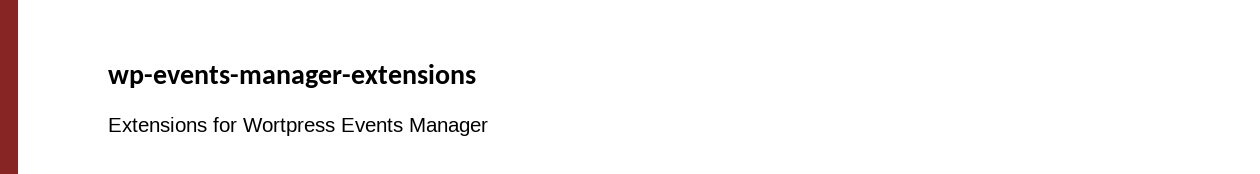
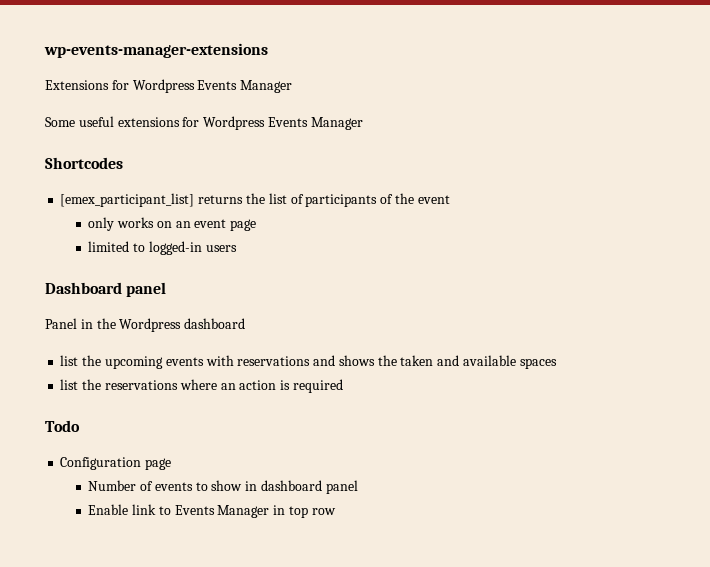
- Extensions for Wortpress Events Manager
+ Extensions for Wordpress Events Manager
+ Some useful extensions for Wordpress Events Manager
+ Shortcodes
+ [emex_participant_list] returns the list of participants of the event
+ only works on an event page
+ limited to logged-in users
+ Dashboard panel
+ Panel in the Wordpress dashboard
+ list the upcoming events with reservations and shows the taken and available spaces
+ list the reservations where an action is required
+ Todo
+ Configuration page
+ Number of events to show in dashboard panel
+ Enable link to Events Manager in top row

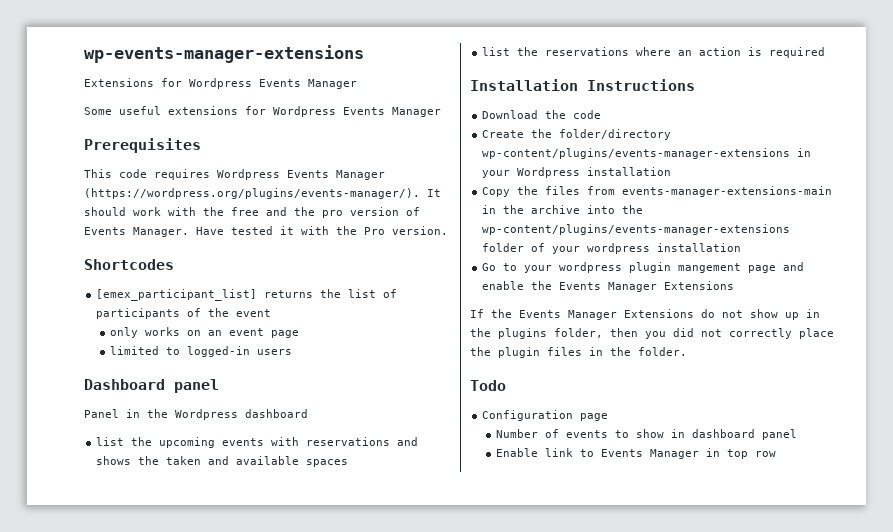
+ Prerequisites
+ This code requires Wordpress Events Manager (https://wordpress.org/plugins/events-manager/). It should work with the free and the pro version of Events Manager. Have tested it with the Pro version.
+ Installation Instructions
+ Download the code
+ Create the folder/directory wp-content/plugins/events-manager-extensions in your Wordpress installation
+ Copy the files from events-manager-extensions-main in the archive into the wp-content/plugins/events-manager-extensions folder of your wordpress installation
+ Go to your wordpress plugin mangement page and enable the Events Manager Extensions
+ If the Events Manager Extensions do not show up in the plugins folder, then you did not correctly place the plugin files in the folder.

